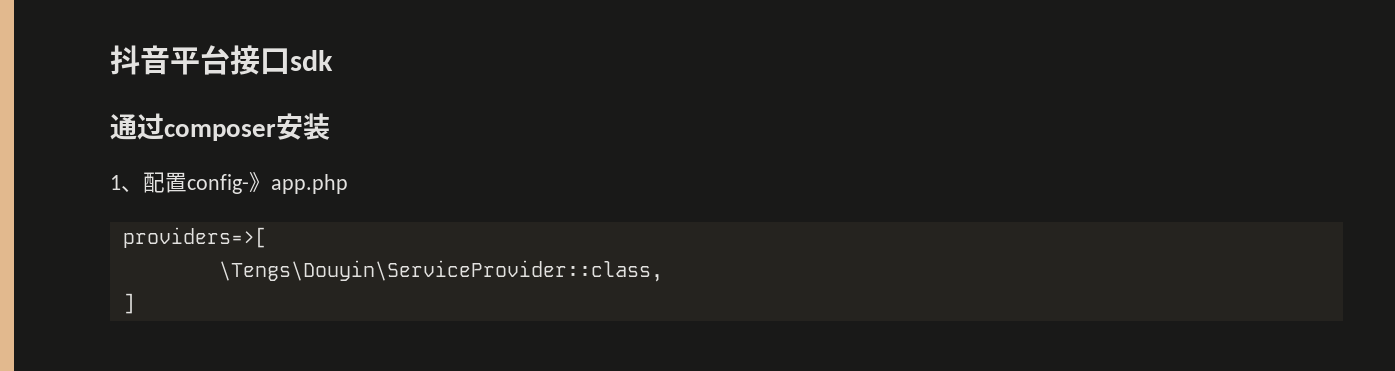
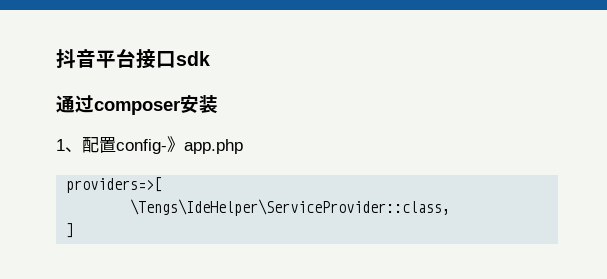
- \Tengs\Douyin\ServiceProvider::class,
+ \Tengs\IdeHelper\ServiceProvider::class,

